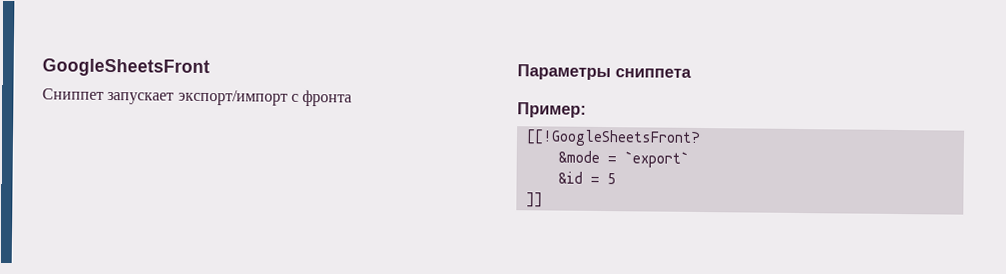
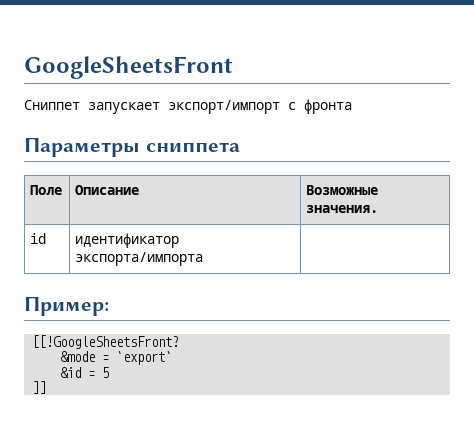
+ Поле | Описание | Возможные значения.
+ id | идентификатор экспорта/импорта |

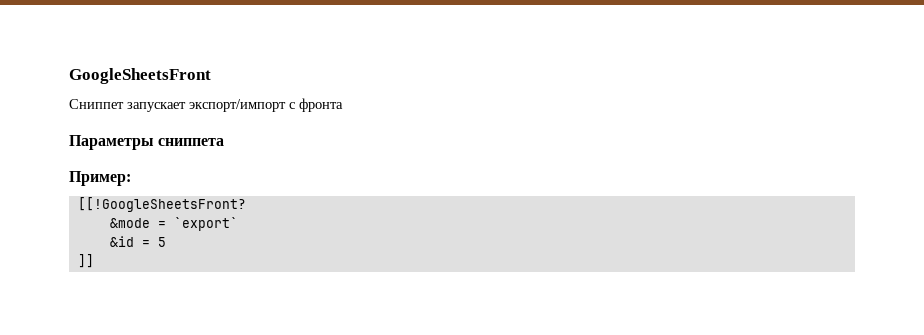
- Поле | Описание | Возможные значения.
- id | идентификатор экспорта/импорта |

